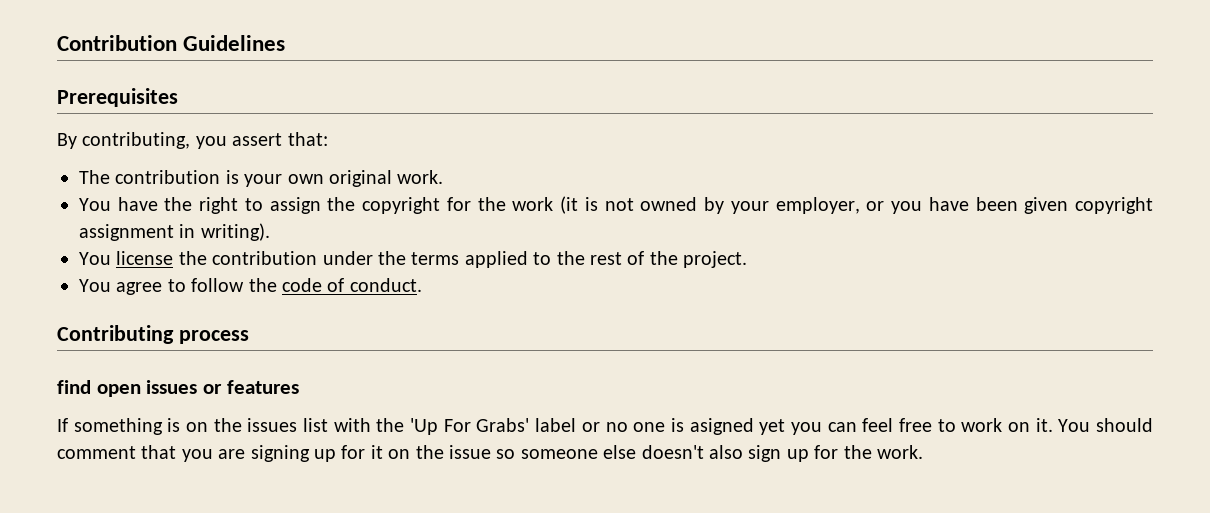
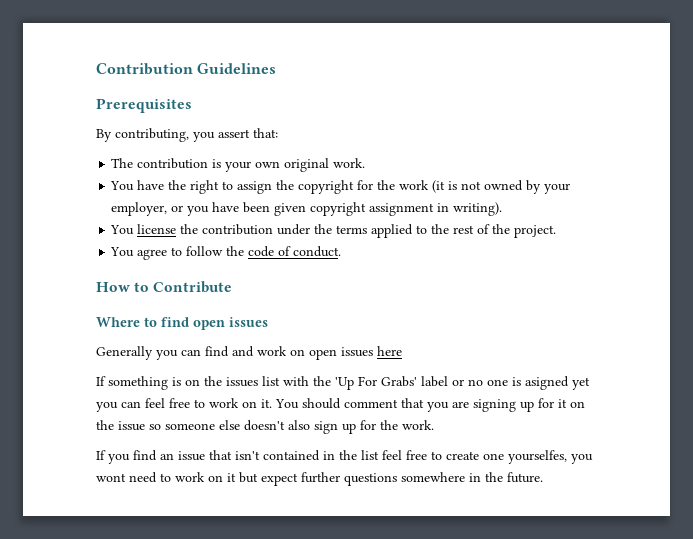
- Contributing process
- find open issues or features
+ How to Contribute
+ Where to find open issues
+ Generally you can find and work on open issues here
+ If you find an issue that isn't contained in the list feel free to create one yourselfes, you wont need to work on it but expect further questions somewhere in the future.

